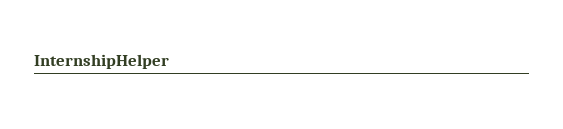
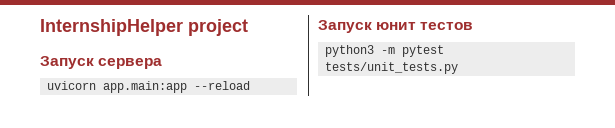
- InternshipHelper
+ InternshipHelper project
+ Запуск сервера
+ uvicorn app.main:app --reload
+ Запуск юнит тестов
+ python3 -m pytest tests/unit_tests.py

